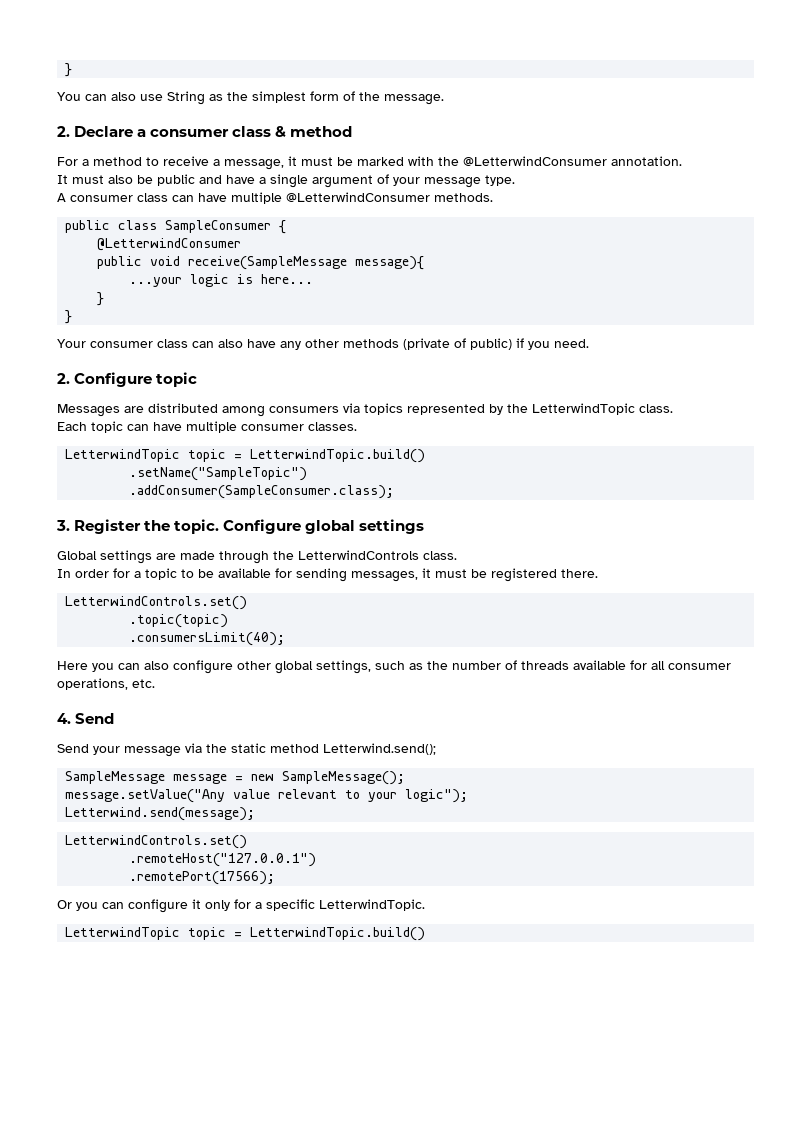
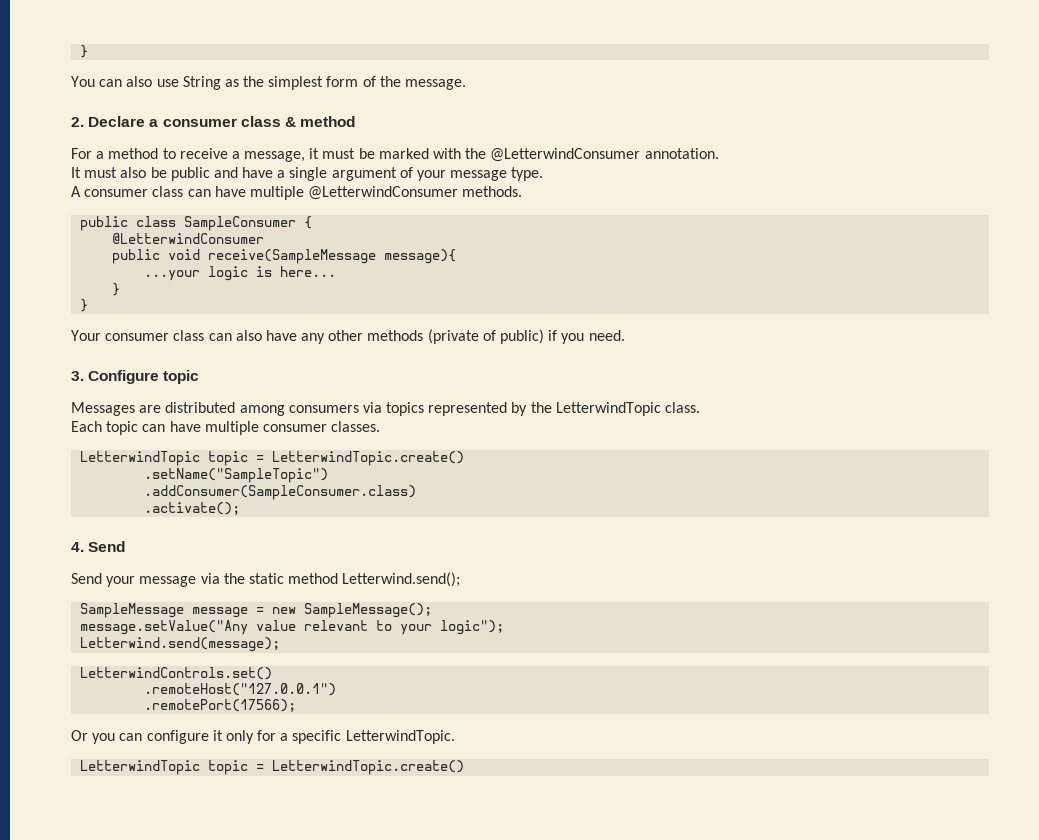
- 2. Configure topic
+ 3. Configure topic
  Each topic can have multiple consumer classes.
- LetterwindTopic topic = LetterwindTopic.build()
+ LetterwindTopic topic = LetterwindTopic.create()
- .addConsumer(SampleConsumer.class);
- 3. Register the topic. Configure global settings
- Global settings are made through the LetterwindControls class.
- In order for a topic to be available for sending messages, it must be registered there.
- LetterwindControls.set()
- .topic(topic)
- .consumersLimit(40);
- Here you can also configure other global settings, such as the number of threads available for all consumer operations, etc.
+ .addConsumer(SampleConsumer.class)
+ .activate();
  Or you can configure it only for a specific LetterwindTopic.
- LetterwindTopic topic = LetterwindTopic.build()
+ LetterwindTopic topic = LetterwindTopic.create()

